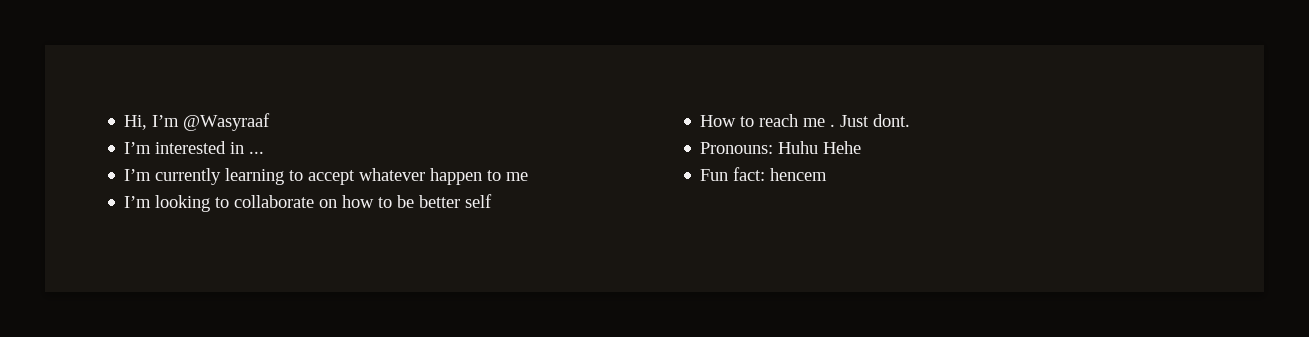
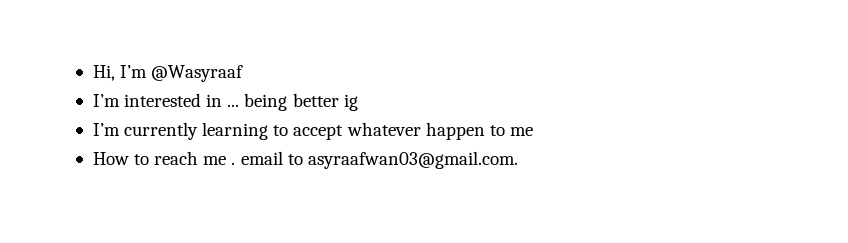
- I’m interested in ...
+ I’m interested in ... being better ig
- I’m looking to collaborate on how to be better self
- How to reach me . Just dont.
- Pronouns: Huhu Hehe
- Fun fact: hencem
+ How to reach me . email to asyraafwan03@gmail.com.

